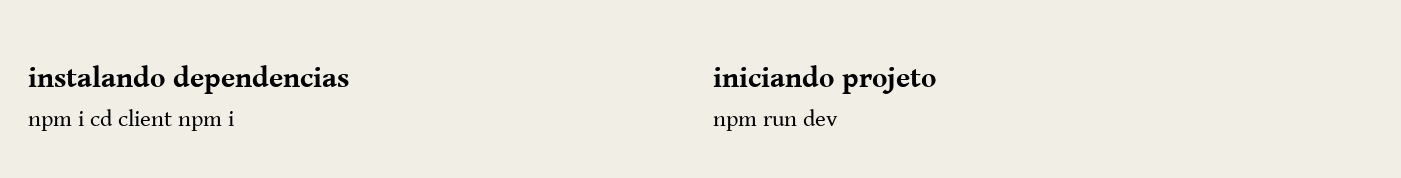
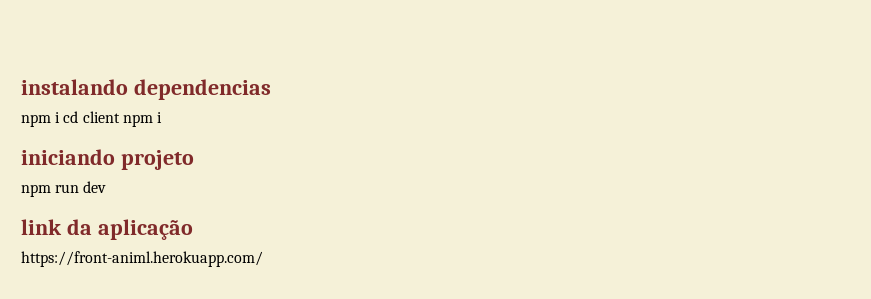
+ link da aplicação
+ https://front-animl.herokuapp.com/

